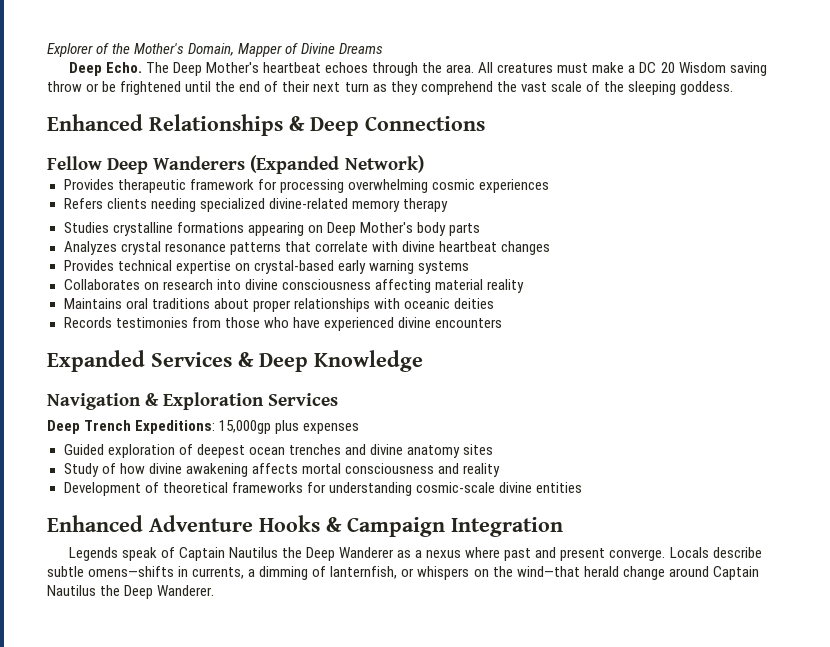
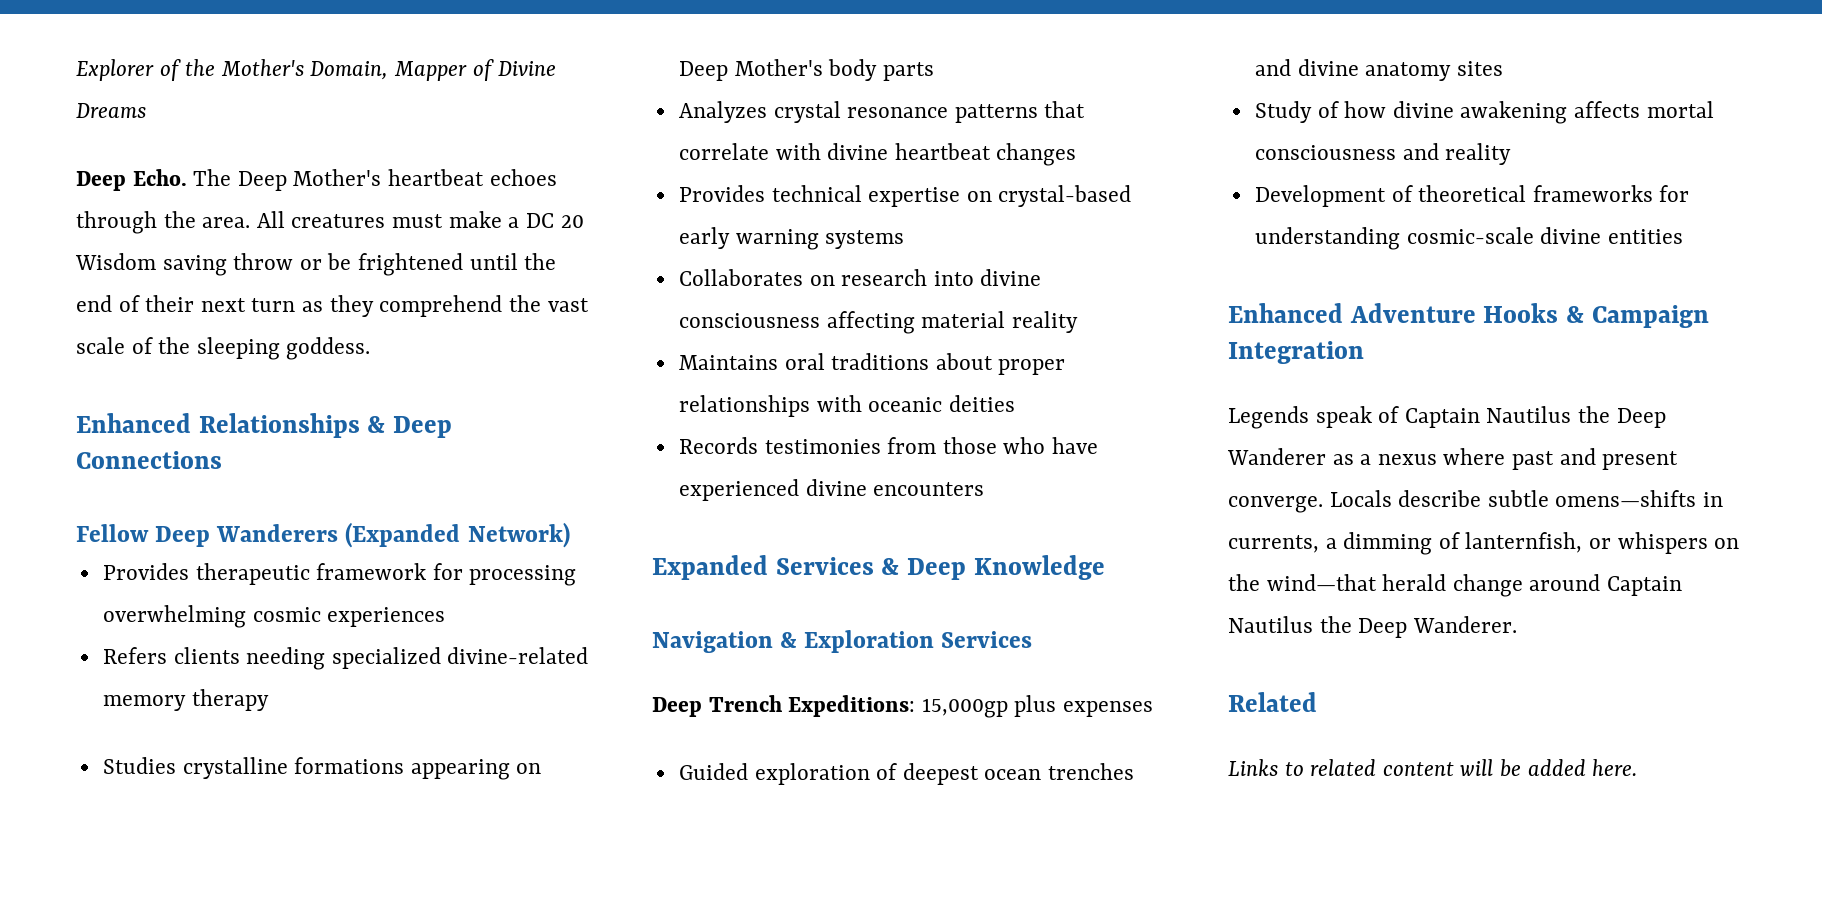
+ Related
+ Links to related content will be added here.

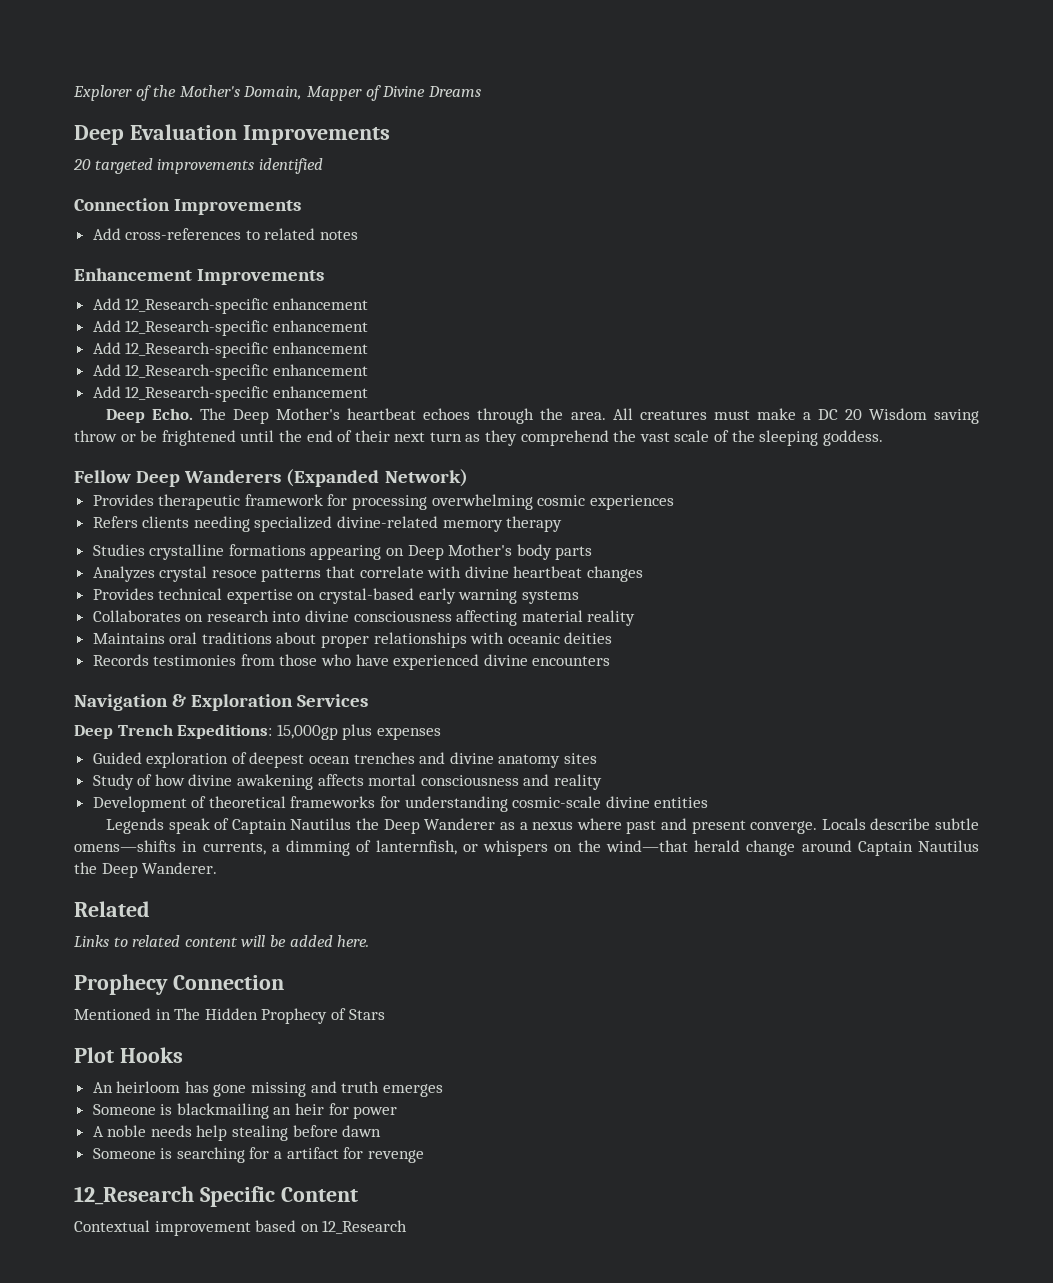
+ Deep Evaluation Improvements
+ 20 targeted improvements identified
+ Connection Improvements
+ Add cross-references to related notes
+ Enhancement Improvements
+ Add 12_Research-specific enhancement
+ Add 12_Research-specific enhancement
+ Add 12_Research-specific enhancement
+ Add 12_Research-specific enhancement
+ Add 12_Research-specific enhancement
- Enhanced Relationships & Deep Connections
- Analyzes crystal resonance patterns that correlate with divine heartbeat changes
+ Analyzes crystal resoce patterns that correlate with divine heartbeat changes
- Expanded Services & Deep Knowledge
- Enhanced Adventure Hooks & Campaign Integration
+ Prophecy Connection
+ Mentioned in The Hidden Prophecy of Stars
+ Plot Hooks
+ An heirloom has gone missing and truth emerges
+ Someone is blackmailing an heir for power
+ A noble needs help stealing before dawn
+ Someone is searching for a artifact for revenge
+ 12_Research Specific Content
+ Contextual improvement based on 12_Research

